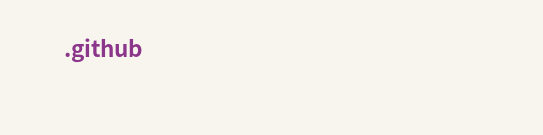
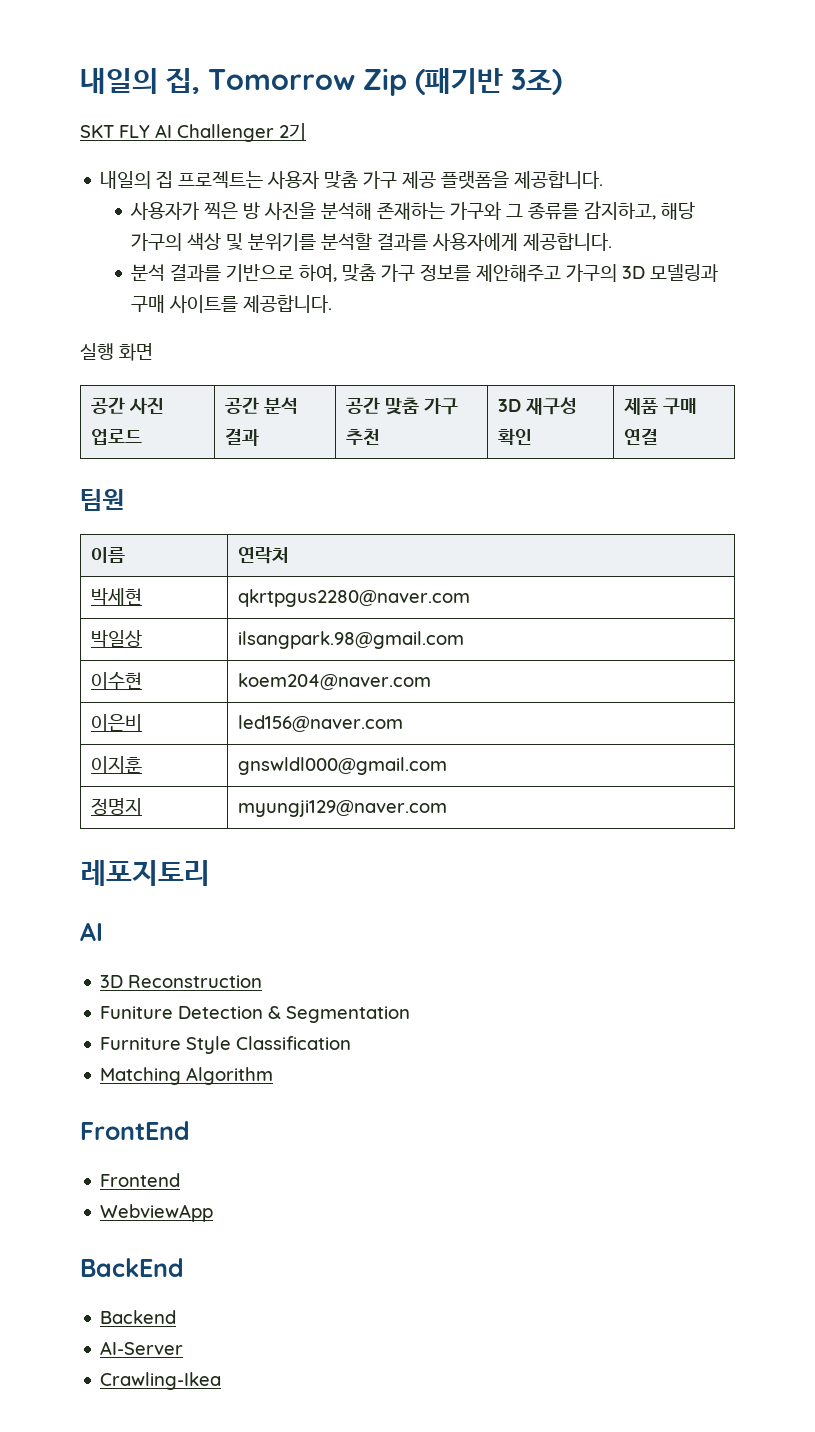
- .github
+ 내일의 집, Tomorrow Zip (패기반 3조)
+ SKT FLY AI Challenger 2기
+ 내일의 집 프로젝트는 사용자 맞춤 가구 제공 플랫폼을 제공합니다.
+ 사용자가 찍은 방 사진을 분석해 존재하는 가구와 그 종류를 감지하고, 해당 가구의 색상 및 분위기를 분석할 결과를 사용자에게 제공합니다.
+ 분석 결과를 기반으로 하여, 맞춤 가구 정보를 제안해주고 가구의 3D 모델링과 구매 사이트를 제공합니다.
+ 실행 화면
+ 공간 사진 업로드 | 공간 분석 결과 | 공간 맞춤 가구 추천 | 3D 재구성 확인 | 제품 구매 연결
+ 팀원
+ 이름 | 연락처
+ 박세현 | qkrtpgus2280@naver.com
+ 박일상 | ilsangpark.98@gmail.com
+ 이수현 | koem204@naver.com
+ 이은비 | led156@naver.com
+ 이지훈 | gnswldl000@gmail.com
+ 정명지 | myungji129@naver.com
+ 레포지토리
+ AI
+ 3D Reconstruction
+ Funiture Detection & Segmentation
+ Furniture Style Classification
+ Matching Algorithm
+ FrontEnd
+ Frontend
+ WebviewApp
+ BackEnd
+ Backend
+ AI-Server
+ Crawling-Ikea

